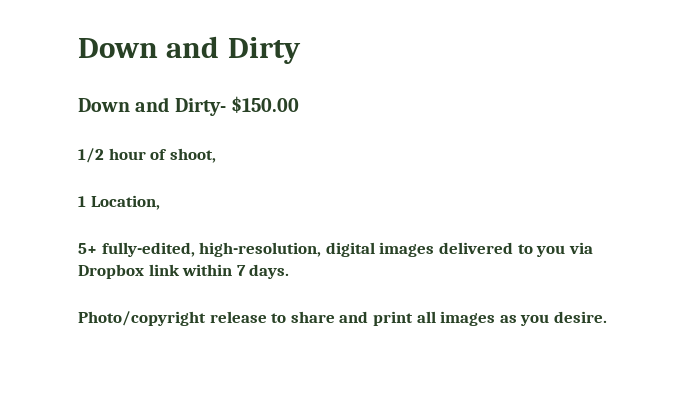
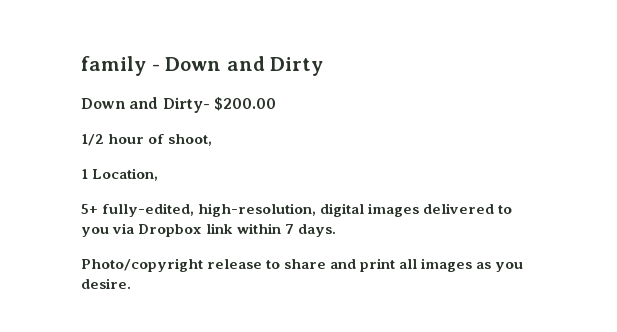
- Down and Dirty
+ family - Down and Dirty
- Down and Dirty- $150.00
+ Down and Dirty- $200.00

